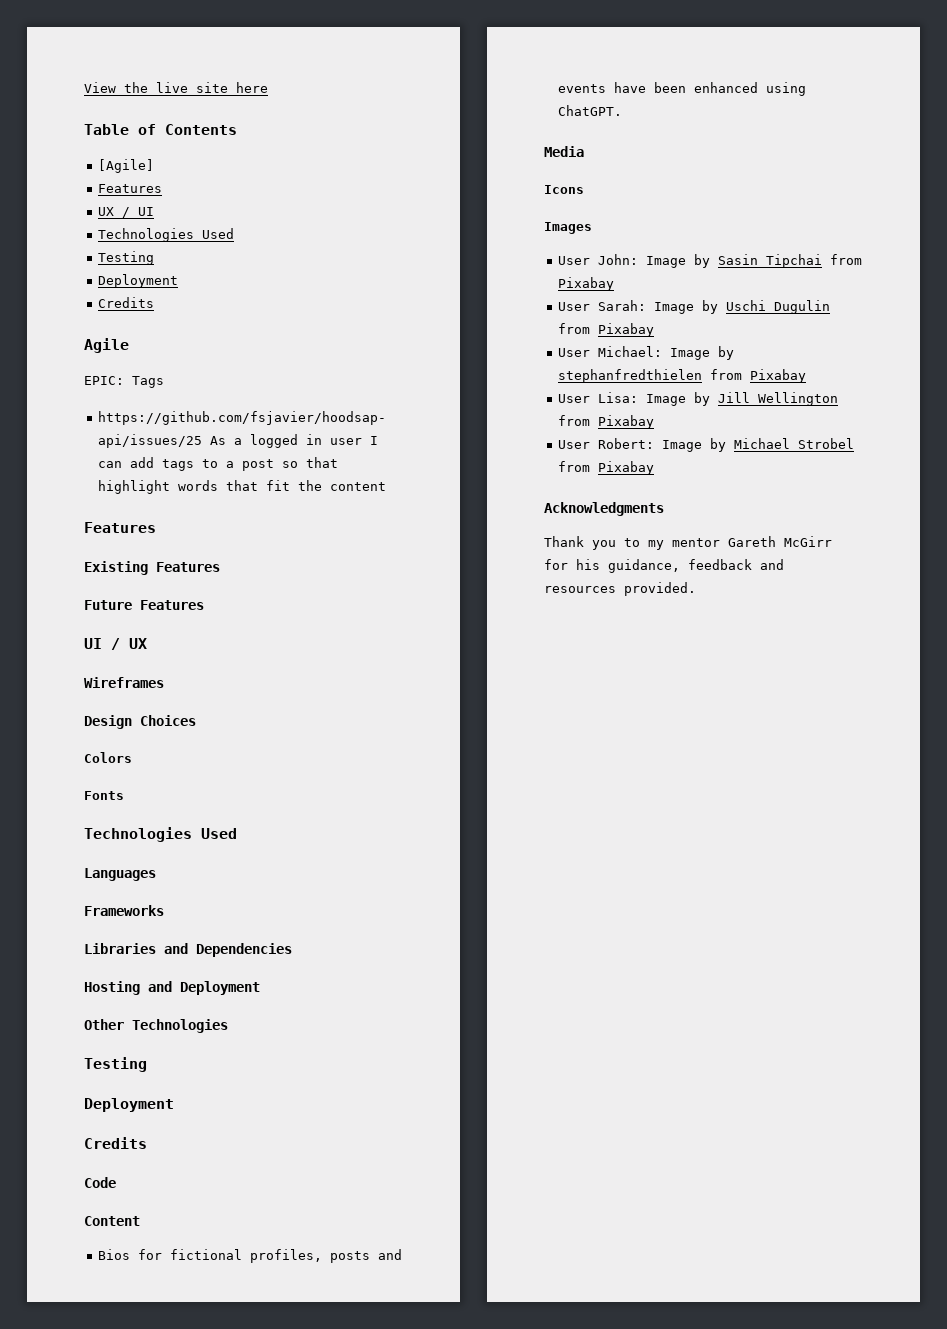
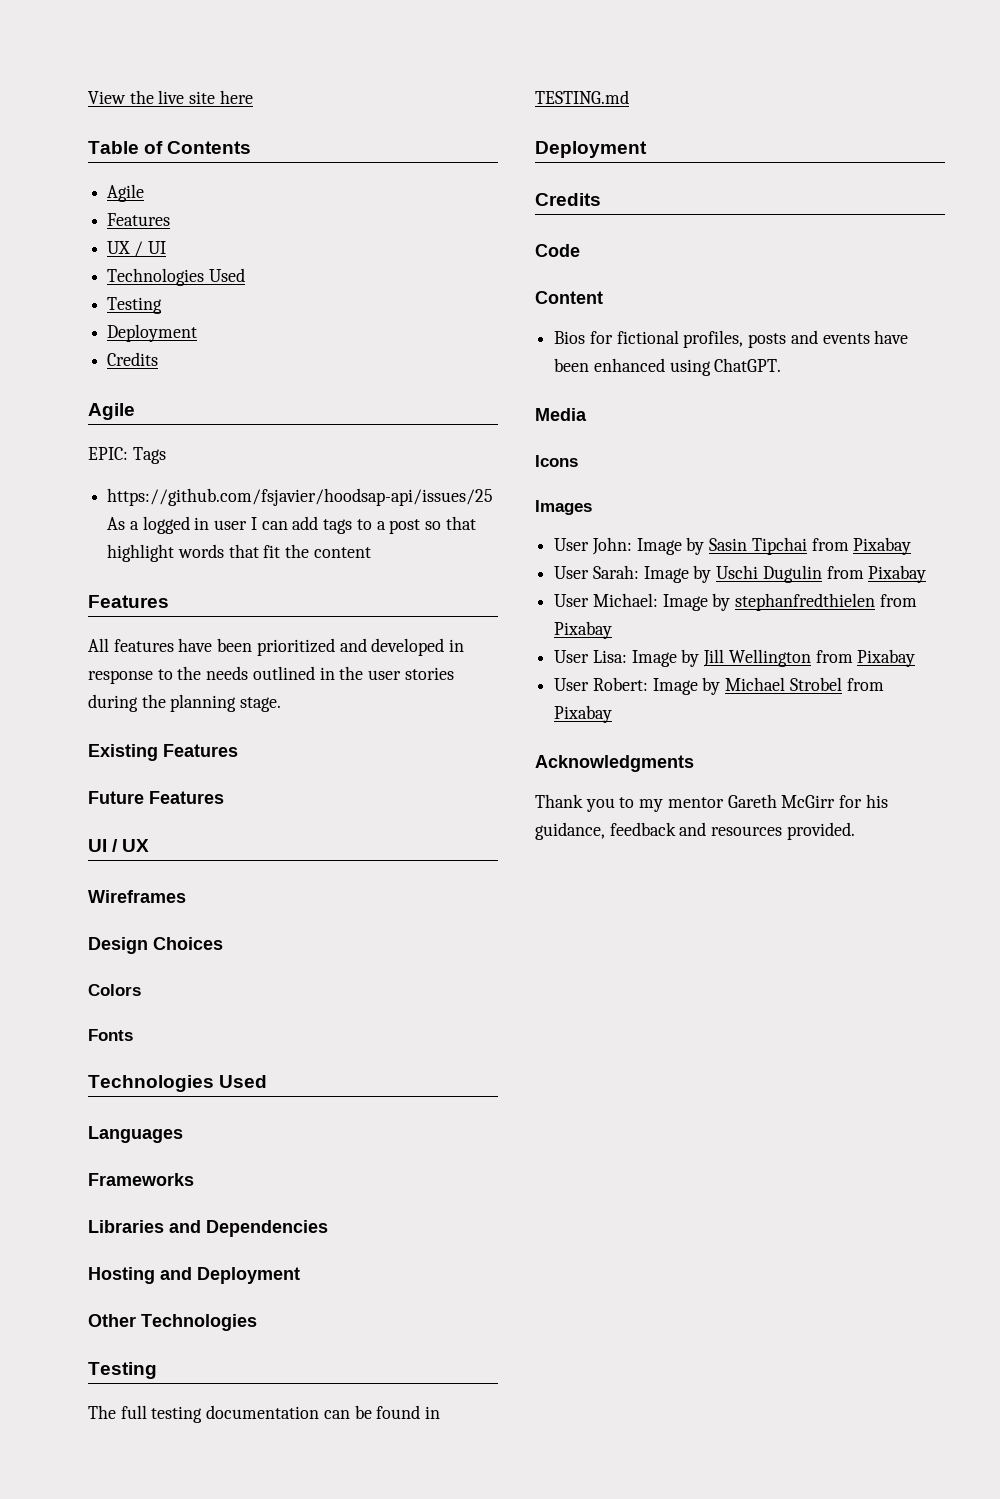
  Table of Contents
- [Agile]
+ Agile
+ All features have been prioritized and developed in response to the needs outlined in the user stories during the planning stage.
+ The full testing documentation can be found in TESTING.md

